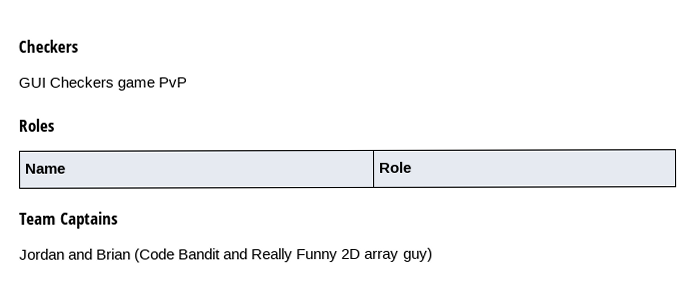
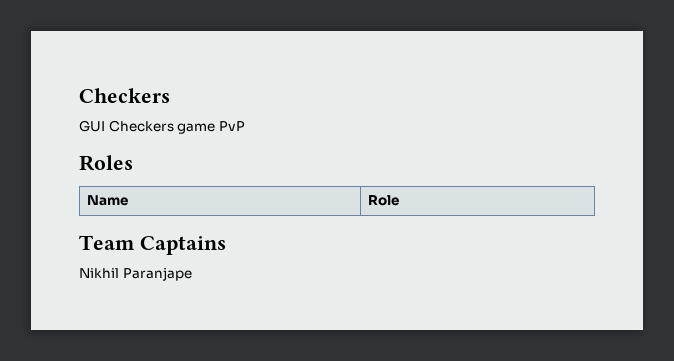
- Jordan and Brian (Code Bandit and Really Funny 2D array guy)
+ Nikhil Paranjape

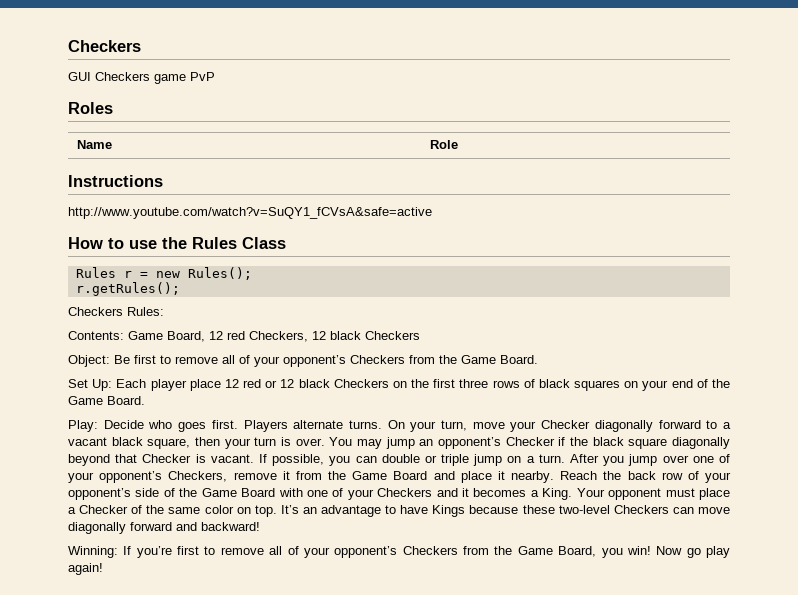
- Team Captains
- Nikhil Paranjape
+ Instructions
+ http://www.youtube.com/watch?v=SuQY1_fCVsA&safe=active
+ How to use the Rules Class
+ Rules r = new Rules();
+ r.getRules();
+ Checkers Rules:
+ Contents: Game Board, 12 red Checkers, 12 black Checkers
+ Object: Be first to remove all of your opponent’s Checkers from the Game Board.
+ Set Up: Each player place 12 red or 12 black Checkers on the first three rows of black squares on your end of the Game Board.
+ Play: Decide who goes first. Players alternate turns. On your turn, move your Checker diagonally forward to a vacant black square, then your turn is over. You may jump an opponent’s Checker if the black square diagonally beyond that Checker is vacant. If possible, you can double or triple jump on a turn. After you jump over one of your opponent’s Checkers, remove it from the Game Board and place it nearby. Reach the back row of your opponent’s side of the Game Board with one of your Checkers and it becomes a King. Your opponent must place a Checker of the same color on top. It’s an advantage to have Kings because these two-level Checkers can move diagonally forward and backward!
+ Winning: If you’re first to remove all of your opponent’s Checkers from the Game Board, you win! Now go play again!

